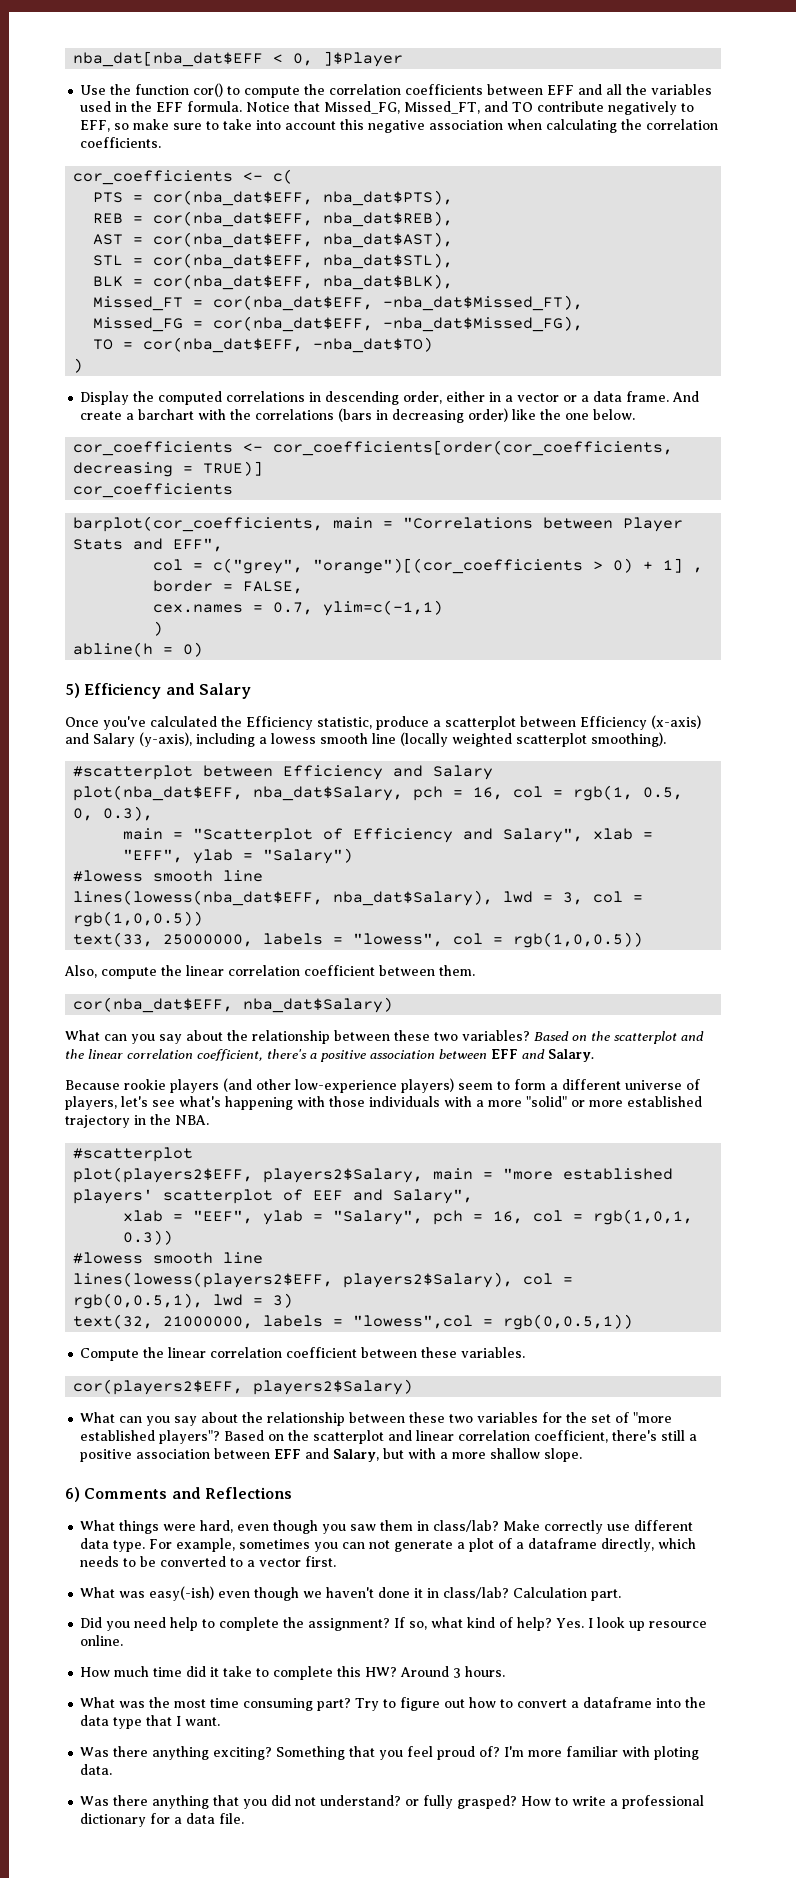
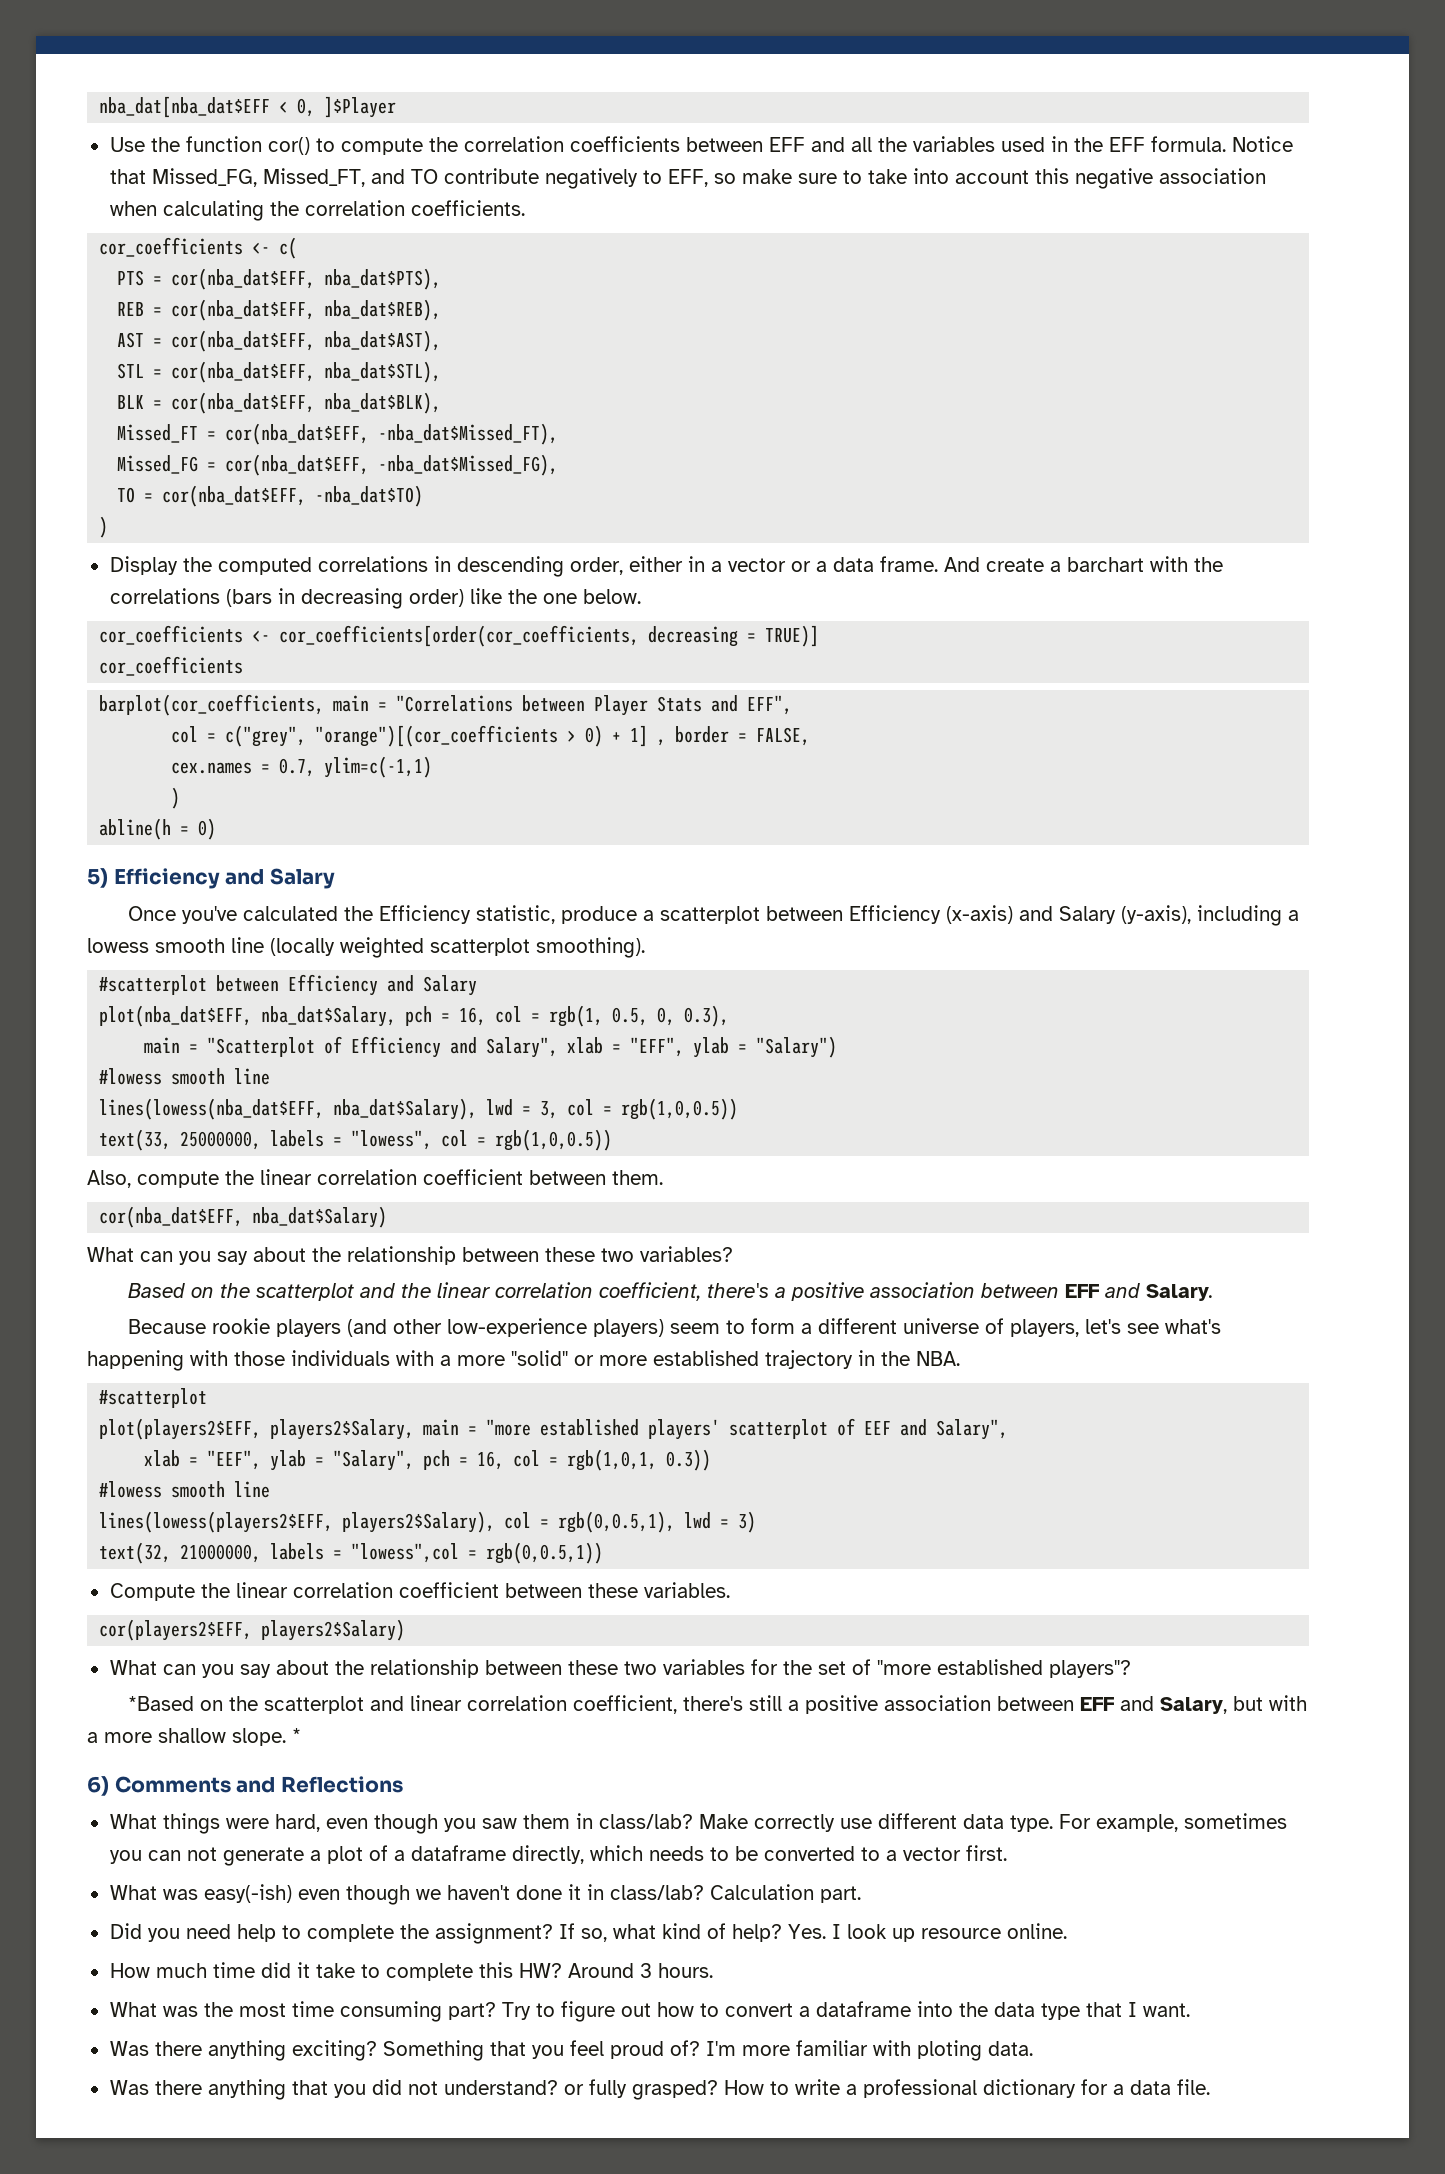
- What can you say about the relationship between these two variables? Based on the scatterplot and the linear correlation coefficient, there's a positive association between EFF and Salary.
+ What can you say about the relationship between these two variables?
+ Based on the scatterplot and the linear correlation coefficient, there's a positive association between EFF and Salary.
- What can you say about the relationship between these two variables for the set of "more established players"? Based on the scatterplot and linear correlation coefficient, there's still a positive association between EFF and Salary, but with a more shallow slope.
+ What can you say about the relationship between these two variables for the set of "more established players"?
+ *Based on the scatterplot and linear correlation coefficient, there's still a positive association between EFF and Salary, but with a more shallow slope. *

